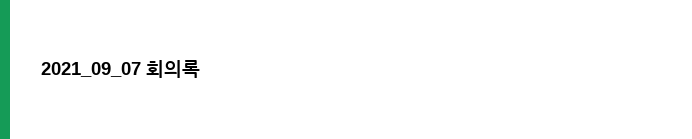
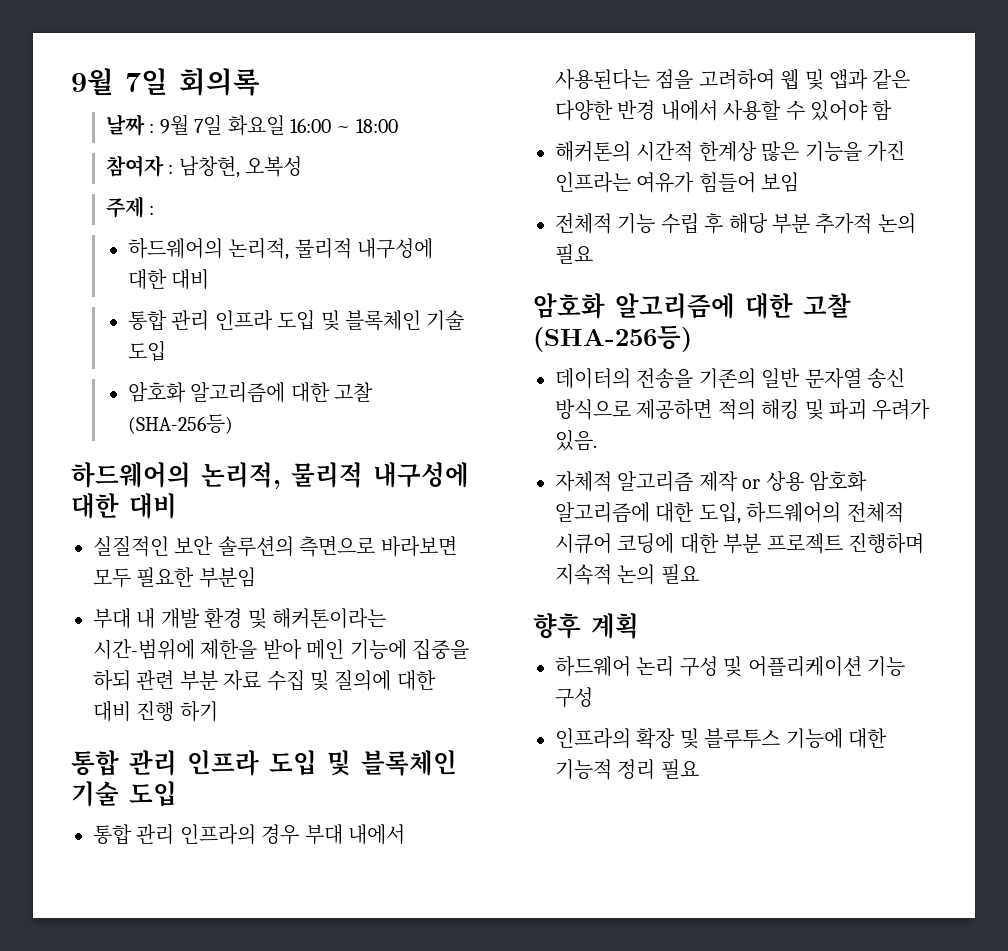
- 2021_09_07 회의록
+ 9월 7일 회의록
+ 날짜 : 9월 7일 화요일 16:00 ~ 18:00
+ 참여자 : 남창현, 오복성
+ 주제 :
+ 하드웨어의 논리적, 물리적 내구성에 대한 대비
+ 통합 관리 인프라 도입 및 블록체인 기술 도입
+ 암호화 알고리즘에 대한 고찰 (SHA-256등)
+ 하드웨어의 논리적, 물리적 내구성에 대한 대비
+ 실질적인 보안 솔루션의 측면으로 바라보면 모두 필요한 부분임
+ 부대 내 개발 환경 및 해커톤이라는 시간-범위에 제한을 받아 메인 기능에 집중을 하되 관련 부분 자료 수집 및 질의에 대한 대비 진행 하기
+ 통합 관리 인프라 도입 및 블록체인 기술 도입
+ 통합 관리 인프라의 경우 부대 내에서 사용된다는 점을 고려하여 웹 및 앱과 같은 다양한 반경 내에서 사용할 수 있어야 함
+ 해커톤의 시간적 한계상 많은 기능을 가진 인프라는 여유가 힘들어 보임
+ 전체적 기능 수립 후 해당 부분 추가적 논의 필요
+ 암호화 알고리즘에 대한 고찰 (SHA-256등)
+ 데이터의 전송을 기존의 일반 문자열 송신 방식으로 제공하면 적의 해킹 및 파괴 우려가 있음.
+ 자체적 알고리즘 제작 or 상용 암호화 알고리즘에 대한 도입, 하드웨어의 전체적 시큐어 코딩에 대한 부분 프로젝트 진행하며 지속적 논의 필요
+ 향후 계획
+ 하드웨어 논리 구성 및 어플리케이션 기능 구성
+ 인프라의 확장 및 블루투스 기능에 대한 기능적 정리 필요

